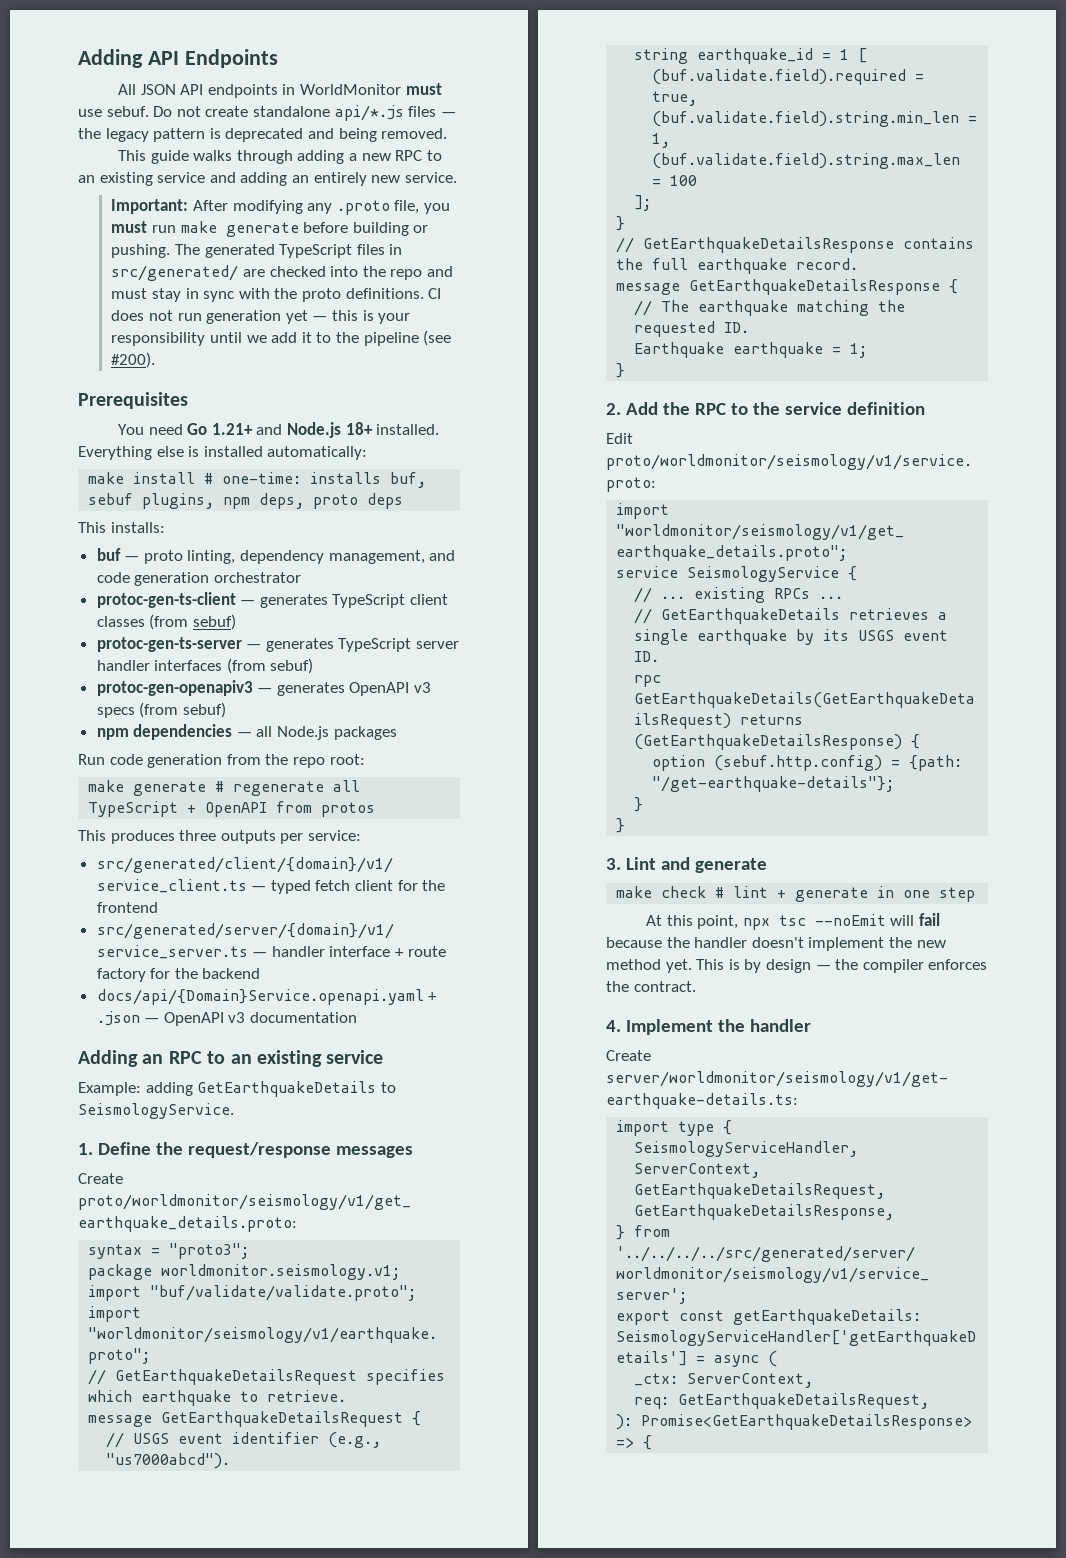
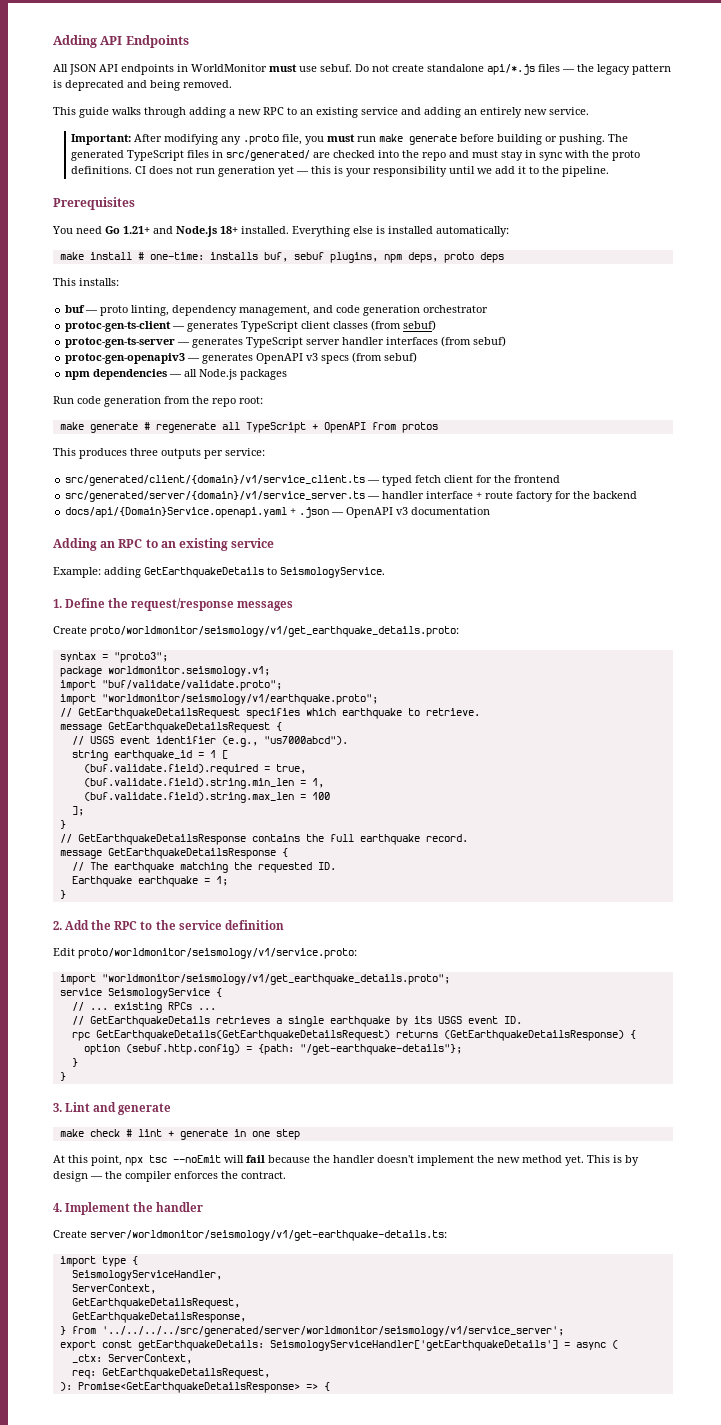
- CI does not run generation yet — this is your responsibility until we add it to the pipeline (see #200).
+ CI does not run generation yet — this is your responsibility until we add it to the pipeline.

